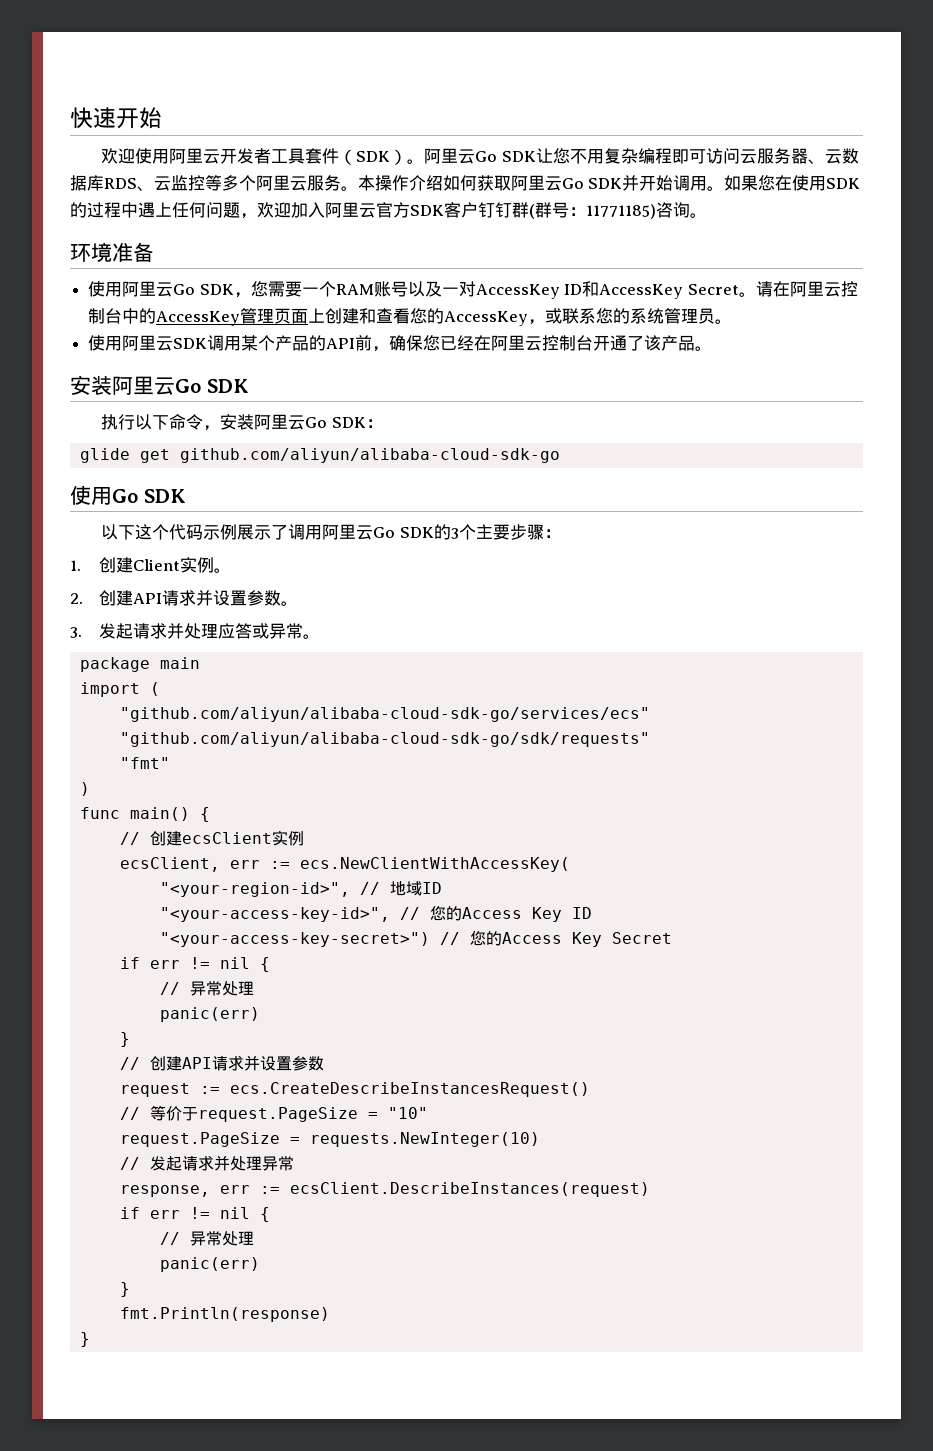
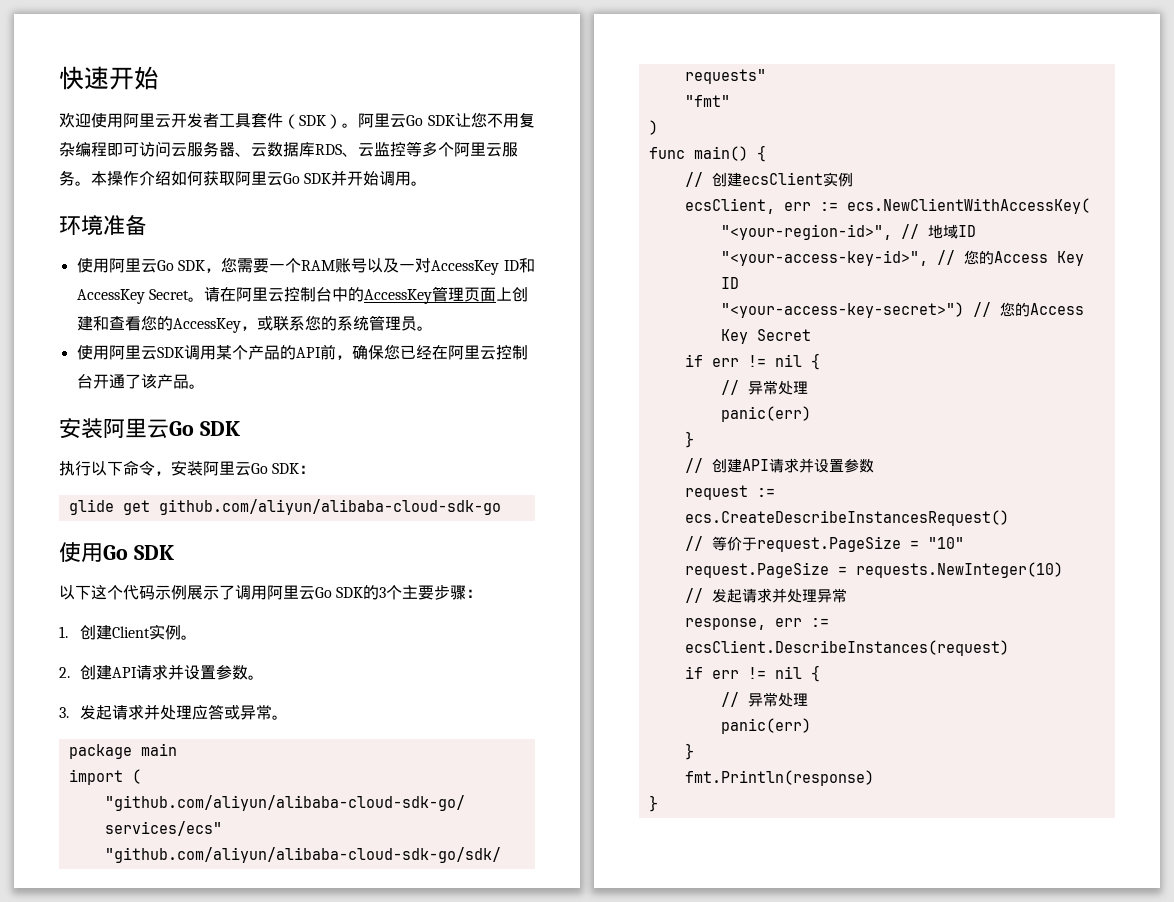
- 如果您在使用SDK的过程中遇上任何问题，欢迎加入阿里云官方SDK客户钉钉群(群号：11771185)咨询。

